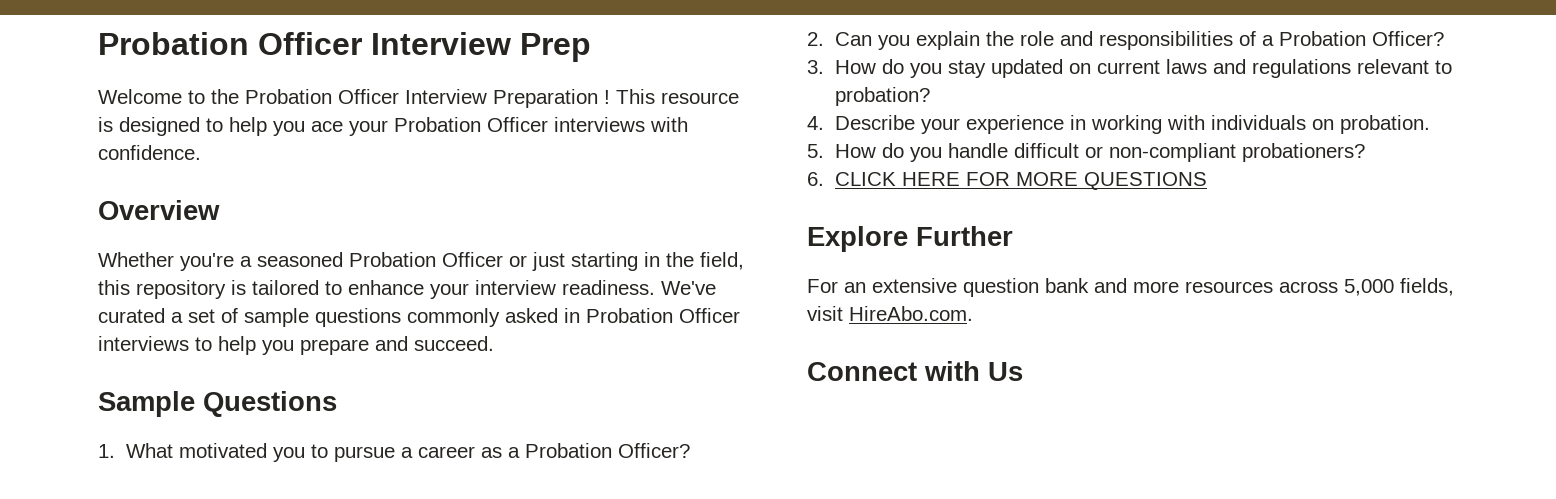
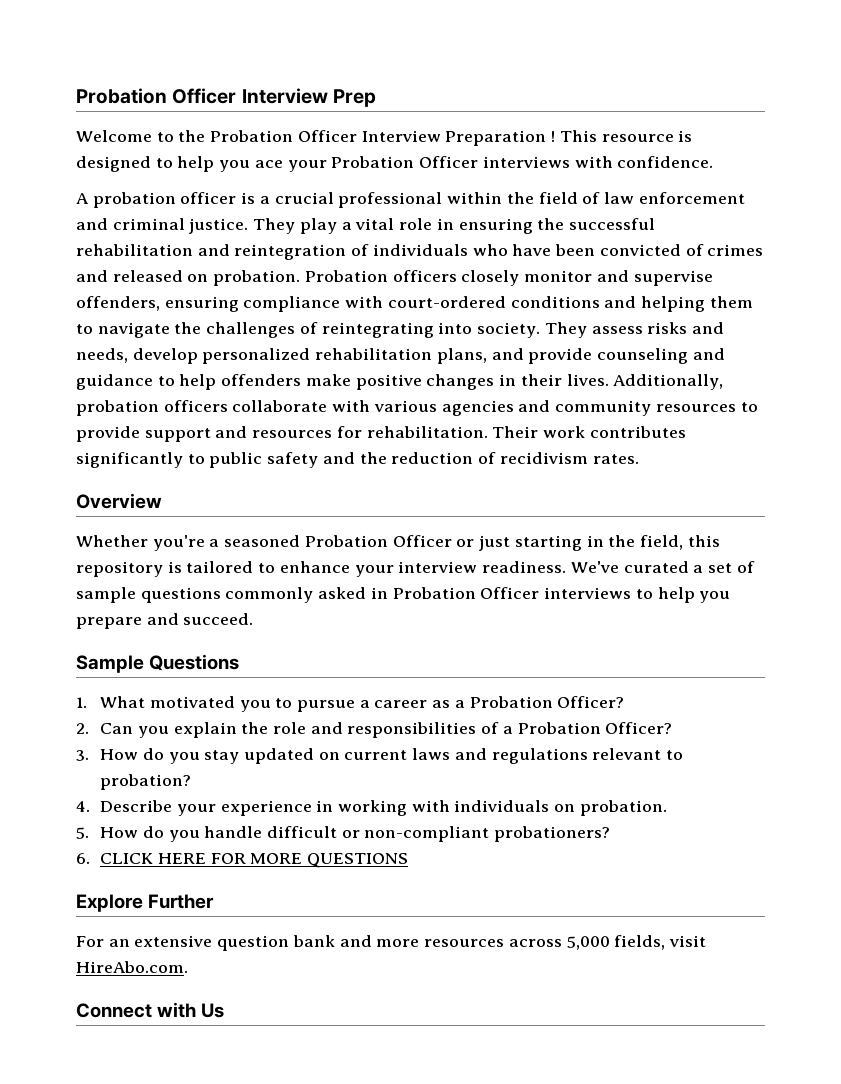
+ A probation officer is a crucial professional within the field of law enforcement and criminal justice. They play a vital role in ensuring the successful rehabilitation and reintegration of individuals who have been convicted of crimes and released on probation. Probation officers closely monitor and supervise offenders, ensuring compliance with court-ordered conditions and helping them to navigate the challenges of reintegrating into society. They assess risks and needs, develop personalized rehabilitation plans, and provide counseling and guidance to help offenders make positive changes in their lives. Additionally, probation officers collaborate with various agencies and community resources to provide support and resources for rehabilitation. Their work contributes significantly to public safety and the reduction of recidivism rates.

